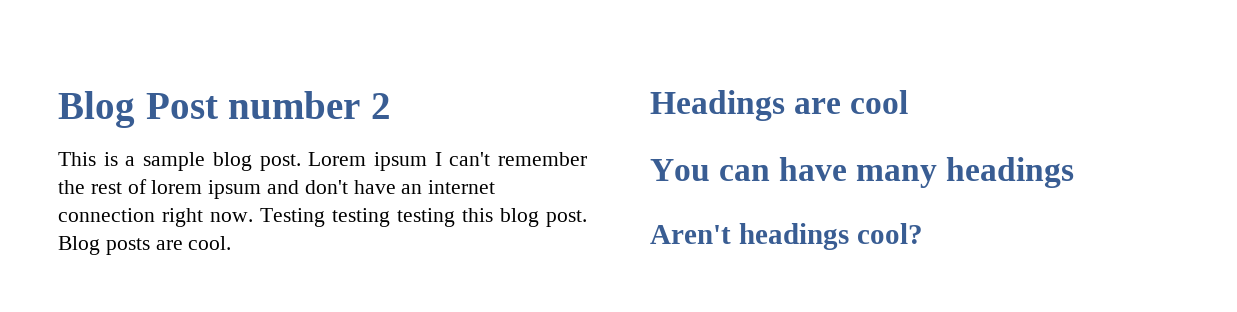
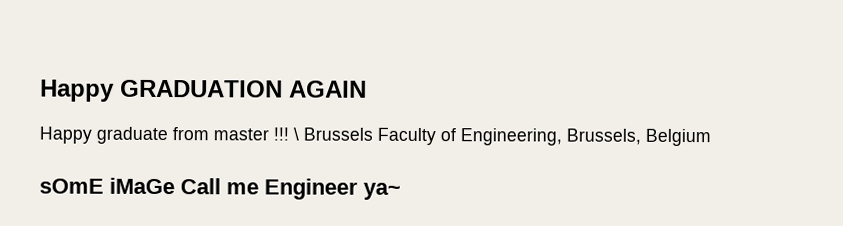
- Blog Post number 2
- This is a sample blog post. Lorem ipsum I can't remember the rest of lorem ipsum and don't have an internet connection right now. Testing testing testing this blog post. Blog posts are cool.
- Headings are cool
- You can have many headings
- Aren't headings cool?
+ Happy GRADUATION AGAIN
+ Happy graduate from master !!! \ Brussels Faculty of Engineering, Brussels, Belgium
+ sOmE iMaGe Call me Engineer ya~

